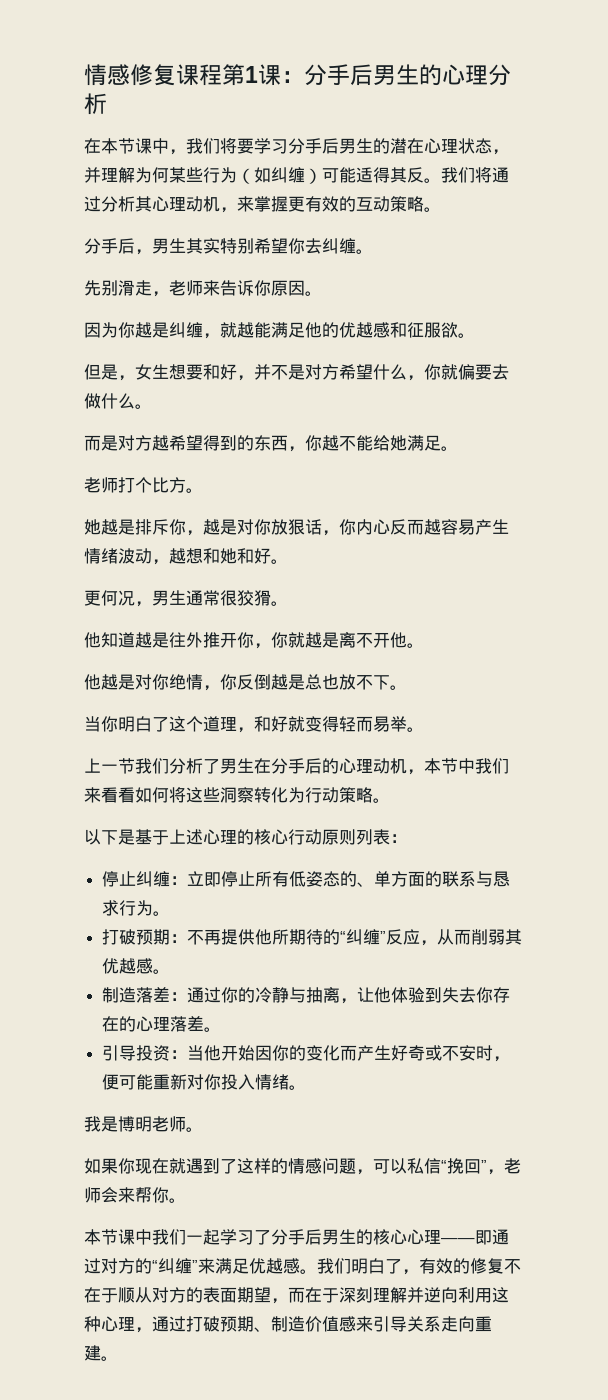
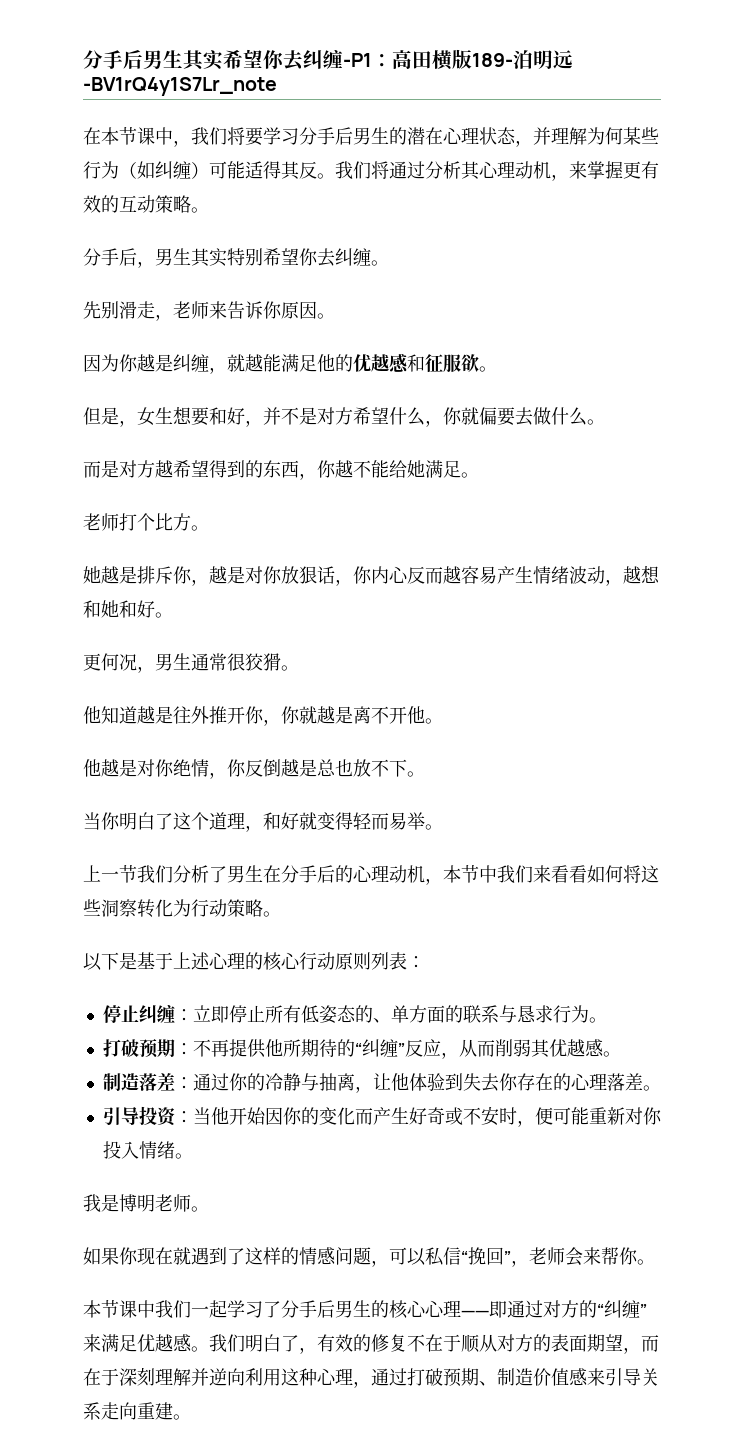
- 情感修复课程第1课：分手后男生的心理分析
+ 分手后男生其实希望你去纠缠-P1：高田横版189-泊明远-BV1rQ4y1S7Lr_note

